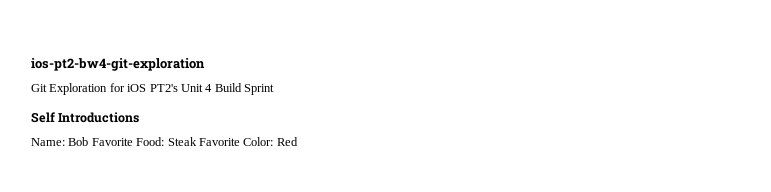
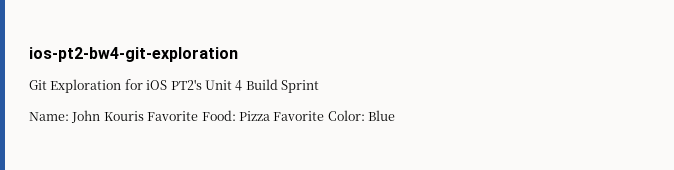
- Self Introductions
- Name: Bob Favorite Food: Steak Favorite Color: Red
+ Name: John Kouris Favorite Food: Pizza Favorite Color: Blue

